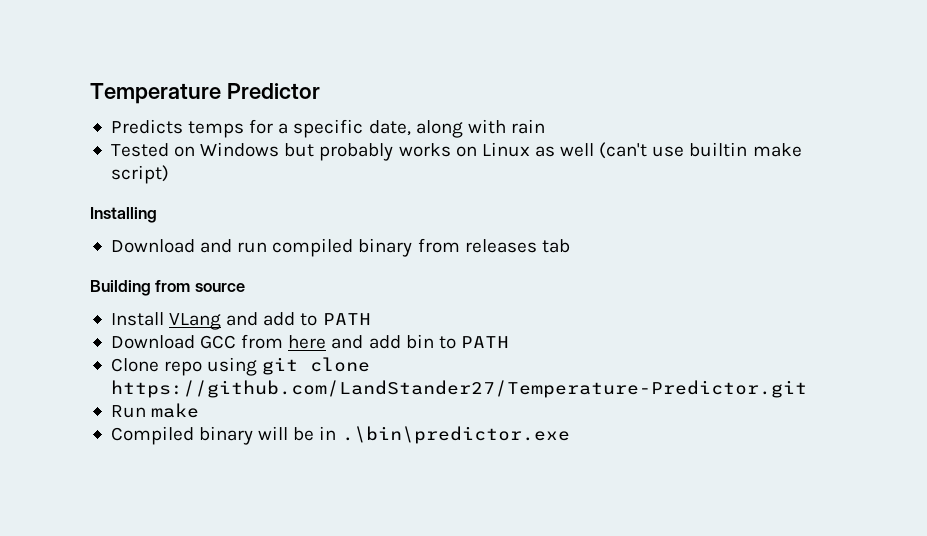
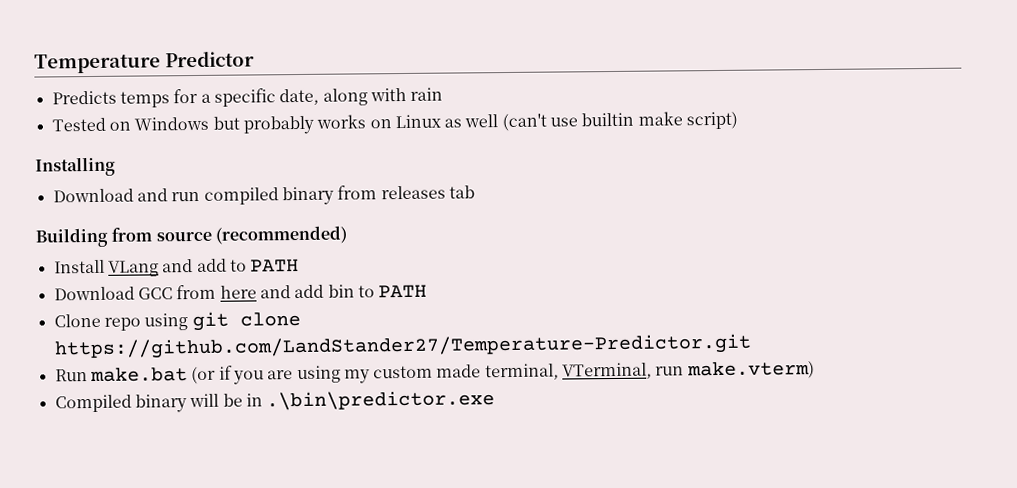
- Building from source
+ Building from source (recommended)
- Run make
+ Run make.bat (or if you are using my custom made terminal, VTerminal, run make.vterm)

